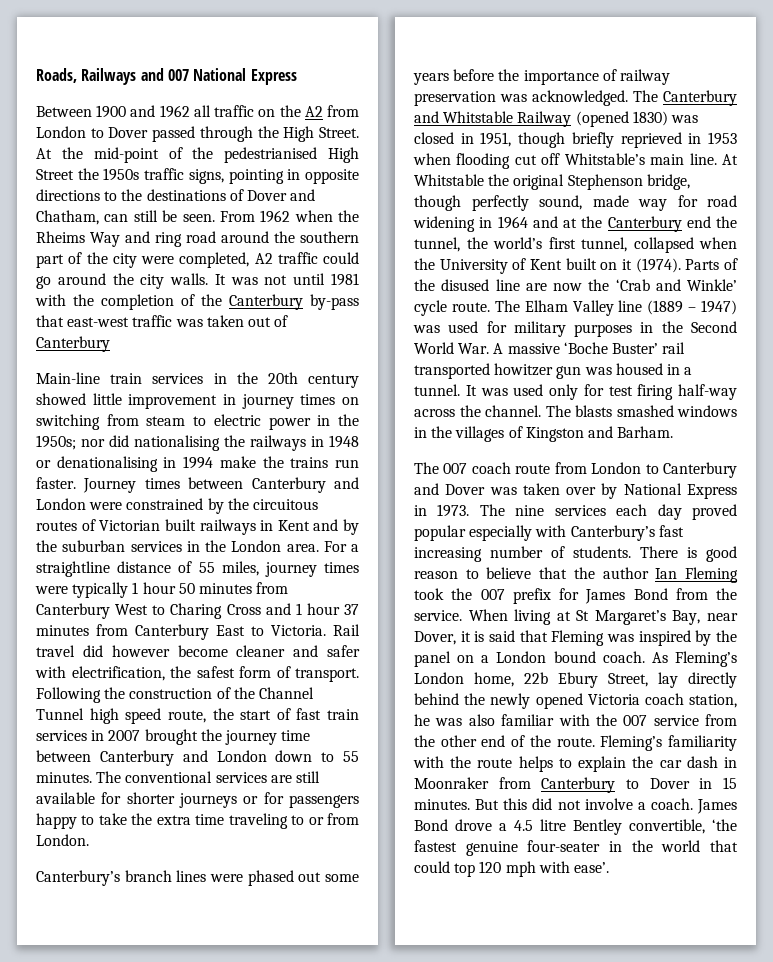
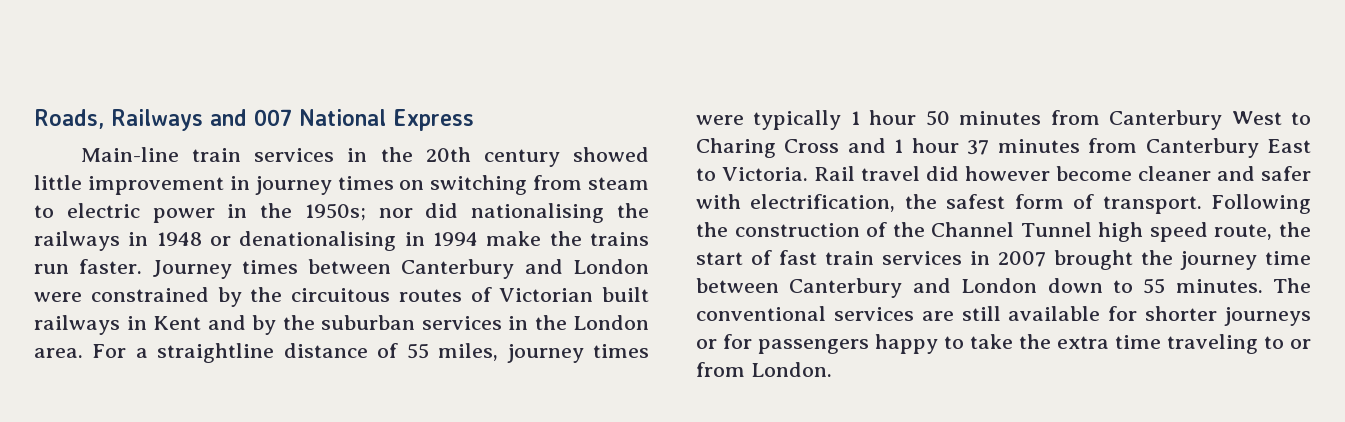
- Between 1900 and 1962 all traffic on the A2 from London to Dover passed through the High Street. At the mid-point of the pedestrianised High Street the 1950s traffic signs, pointing in opposite directions to the destinations of Dover and Chatham, can still be seen. From 1962 when the Rheims Way and ring road around the southern part of the city were completed, A2 traffic could go around the city walls. It was not until 1981 with the completion of the Canterbury by-pass that east-west traffic was taken out of Canterbury
- Canterbury’s branch lines were phased out some years before the importance of railway preservation was acknowledged. The Canterbury and Whitstable Railway (opened 1830) was closed in 1951, though briefly reprieved in 1953 when flooding cut off Whitstable’s main line. At Whitstable the original Stephenson bridge, though perfectly sound, made way for road widening in 1964 and at the Canterbury end the tunnel, the world’s first tunnel, collapsed when the University of Kent built on it (1974). Parts of the disused line are now the ‘Crab and Winkle’ cycle route. The Elham Valley line (1889 – 1947) was used for military purposes in the Second World War. A massive ‘Boche Buster’ rail transported howitzer gun was housed in a tunnel. It was used only for test firing half-way across the channel. The blasts smashed windows in the villages of Kingston and Barham.
- The 007 coach route from London to Canterbury and Dover was taken over by National Express in 1973. The nine services each day proved popular especially with Canterbury’s fast increasing number of students. There is good reason to believe that the author Ian Fleming took the 007 prefix for James Bond from the service. When living at St Margaret’s Bay, near Dover, it is said that Fleming was inspired by the panel on a London bound coach. As Fleming’s London home, 22b Ebury Street, lay directly behind the newly opened Victoria coach station, he was also familiar with the 007 service from the other end of the route. Fleming’s familiarity with the route helps to explain the car dash in Moonraker from Canterbury to Dover in 15 minutes. But this did not involve a coach. James Bond drove a 4.5 litre Bentley convertible, ‘the fastest genuine four-seater in the world that could top 120 mph with ease’.

